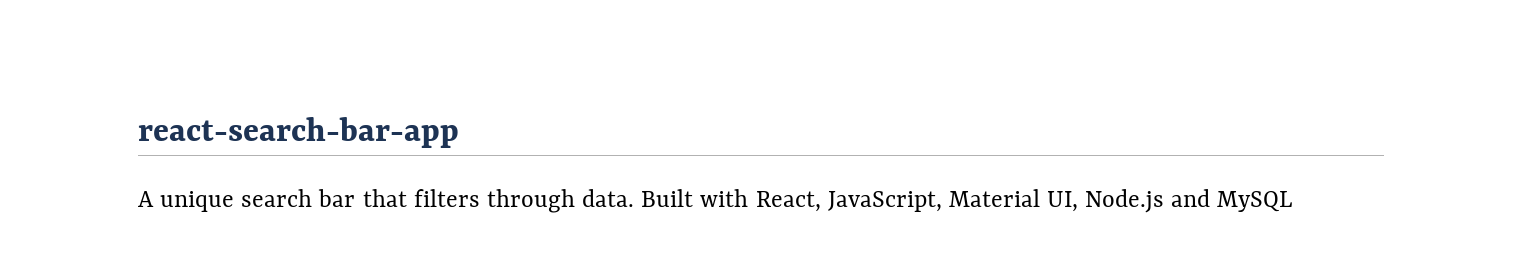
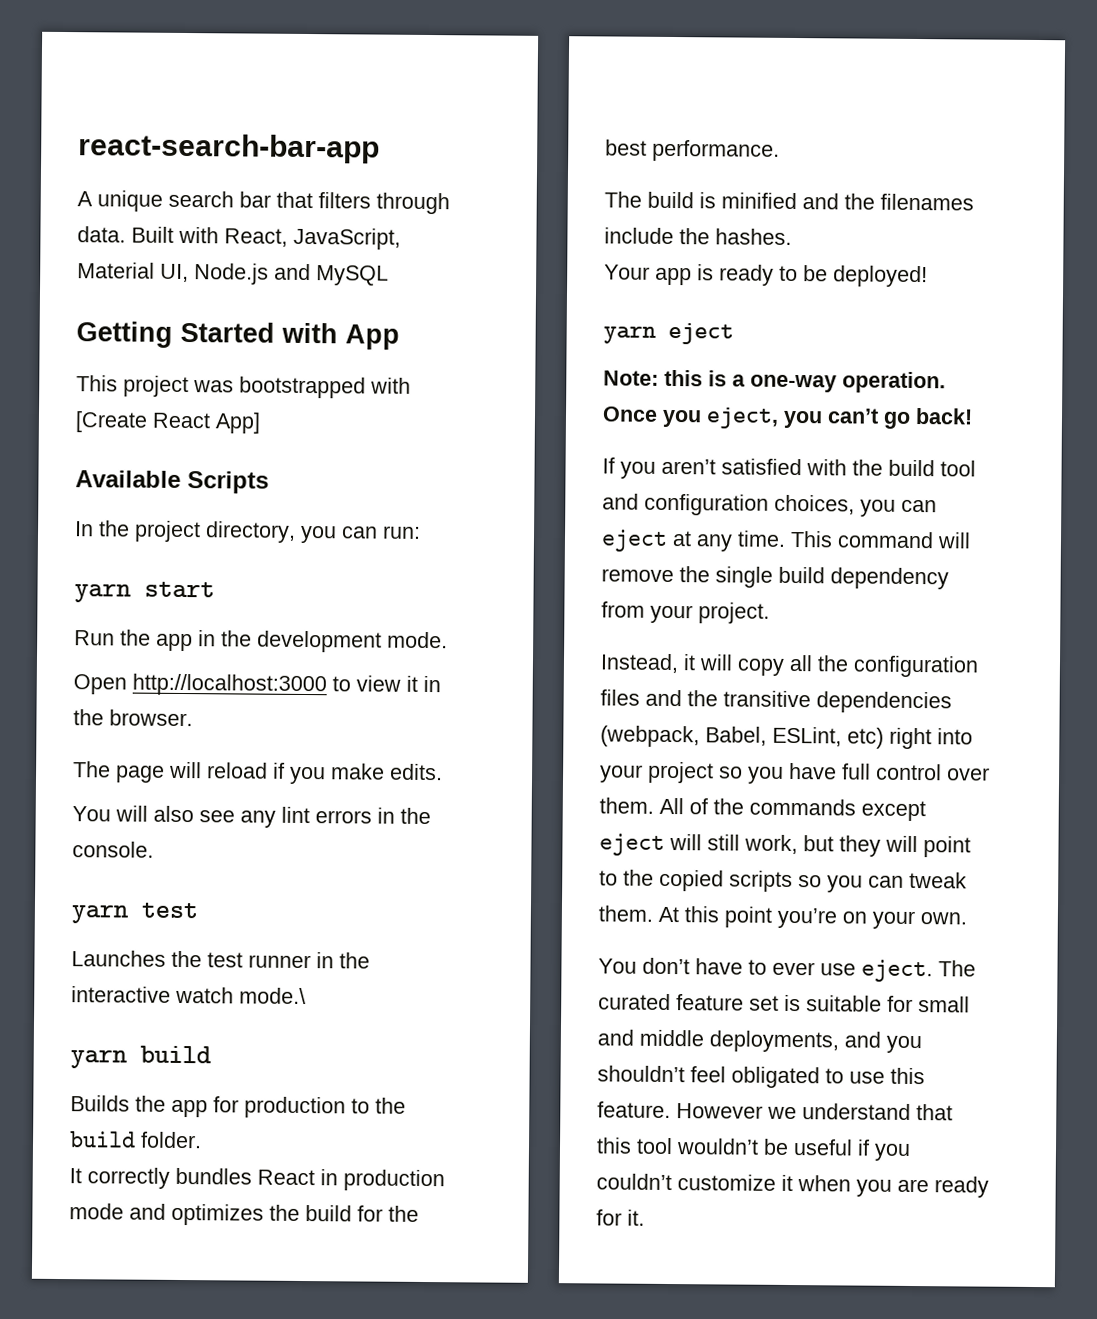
+ Getting Started with App
+ This project was bootstrapped with [Create React App]
+ Available Scripts
+ In the project directory, you can run:
+ yarn start
+ Run the app in the development mode.
+ Open http://localhost:3000 to view it in the browser.
+ The page will reload if you make edits.
+ You will also see any lint errors in the console.
+ yarn test
+ Launches the test runner in the interactive watch mode.\
+ yarn build
+ Builds the app for production to the build folder.
+ It correctly bundles React in production mode and optimizes the build for the best performance.
+ The build is minified and the filenames include the hashes.
+ Your app is ready to be deployed!
+ yarn eject
+ Note: this is a one-way operation. Once you eject, you can’t go back!
+ If you aren’t satisfied with the build tool and configuration choices, you can eject at any time. This command will remove the single build dependency from your project.
+ Instead, it will copy all the configuration files and the transitive dependencies (webpack, Babel, ESLint, etc) right into your project so you have full control over them. All of the commands except eject will still work, but they will point to the copied scripts so you can tweak them. At this point you’re on your own.
+ You don’t have to ever use eject. The curated feature set is suitable for small and middle deployments, and you shouldn’t feel obligated to use this feature. However we understand that this tool wouldn’t be useful if you couldn’t customize it when you are ready for it.

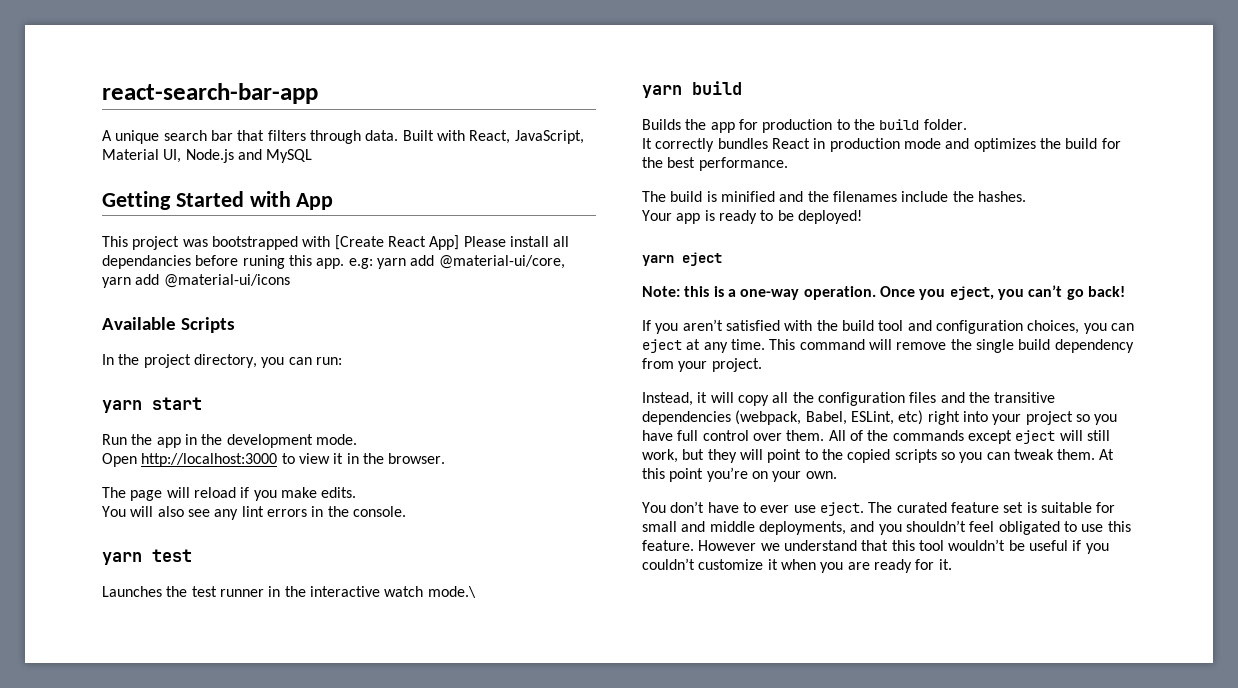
- This project was bootstrapped with [Create React App]
+ This project was bootstrapped with [Create React App] Please install all dependancies before runing this app. e.g: yarn add @material-ui/core, yarn add @material-ui/icons

